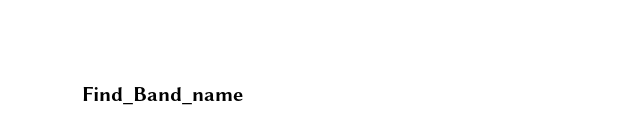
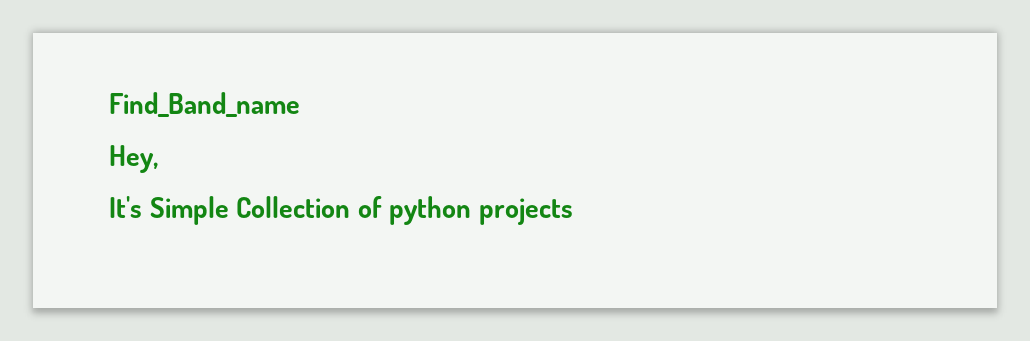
+ Hey,
+ It's Simple Collection of python projects

